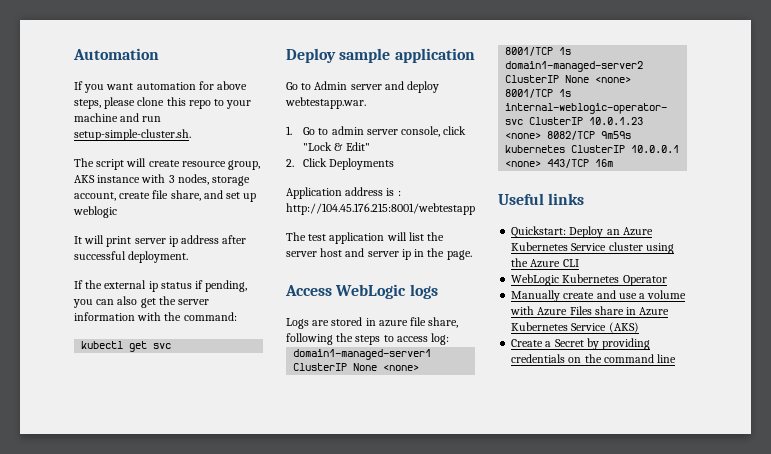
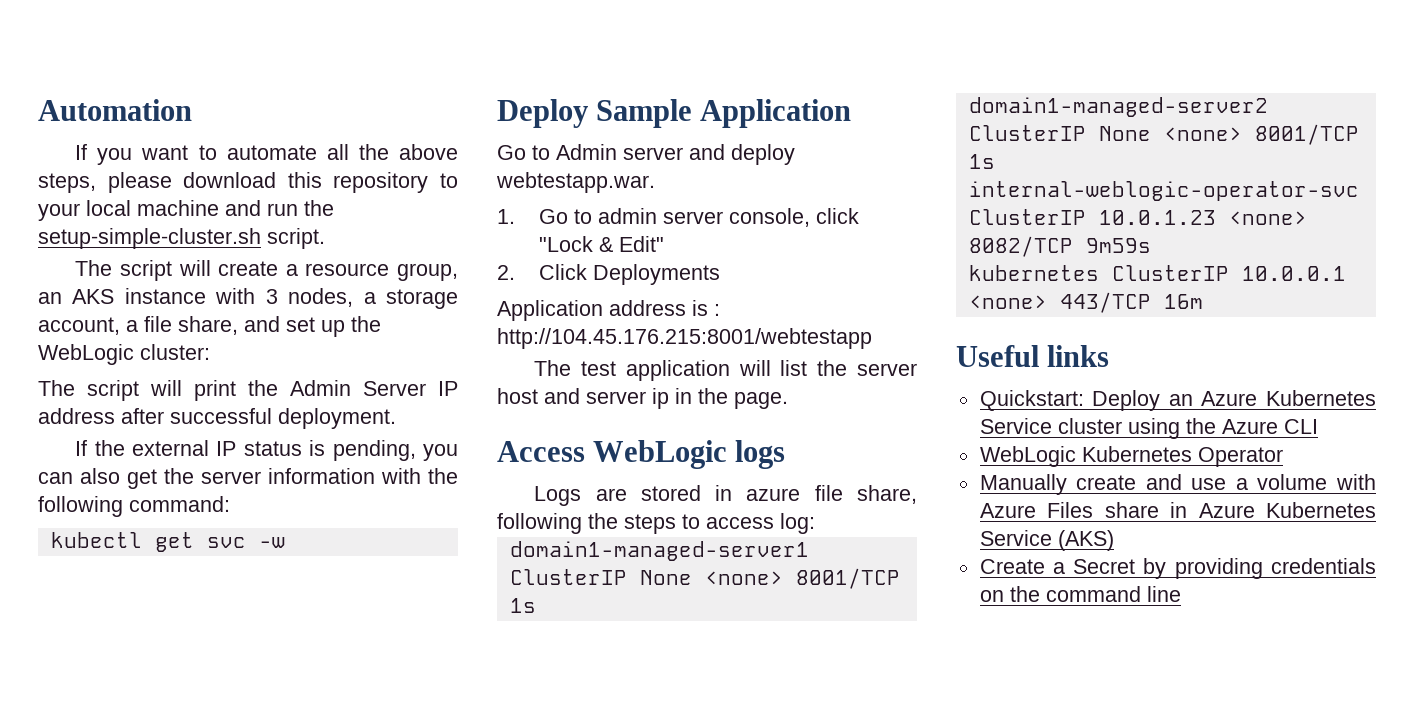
- If you want automation for above steps, please clone this repo to your machine and run setup-simple-cluster.sh.
+ If you want to automate all the above steps, please download this repository to your local machine and run the setup-simple-cluster.sh script.
- The script will create resource group, AKS instance with 3 nodes, storage account, create file share, and set up weblogic
- It will print server ip address after successful deployment.
+ The script will create a resource group, an AKS instance with 3 nodes, a storage account, a file share, and set up the WebLogic cluster:
+ The script will print the Admin Server IP address after successful deployment.
- If the external ip status if pending, you can also get the server information with the command:
+ If the external IP status is pending, you can also get the server information with the following command:
- kubectl get svc
- Deploy sample application
+ kubectl get svc -w
+ Deploy Sample Application

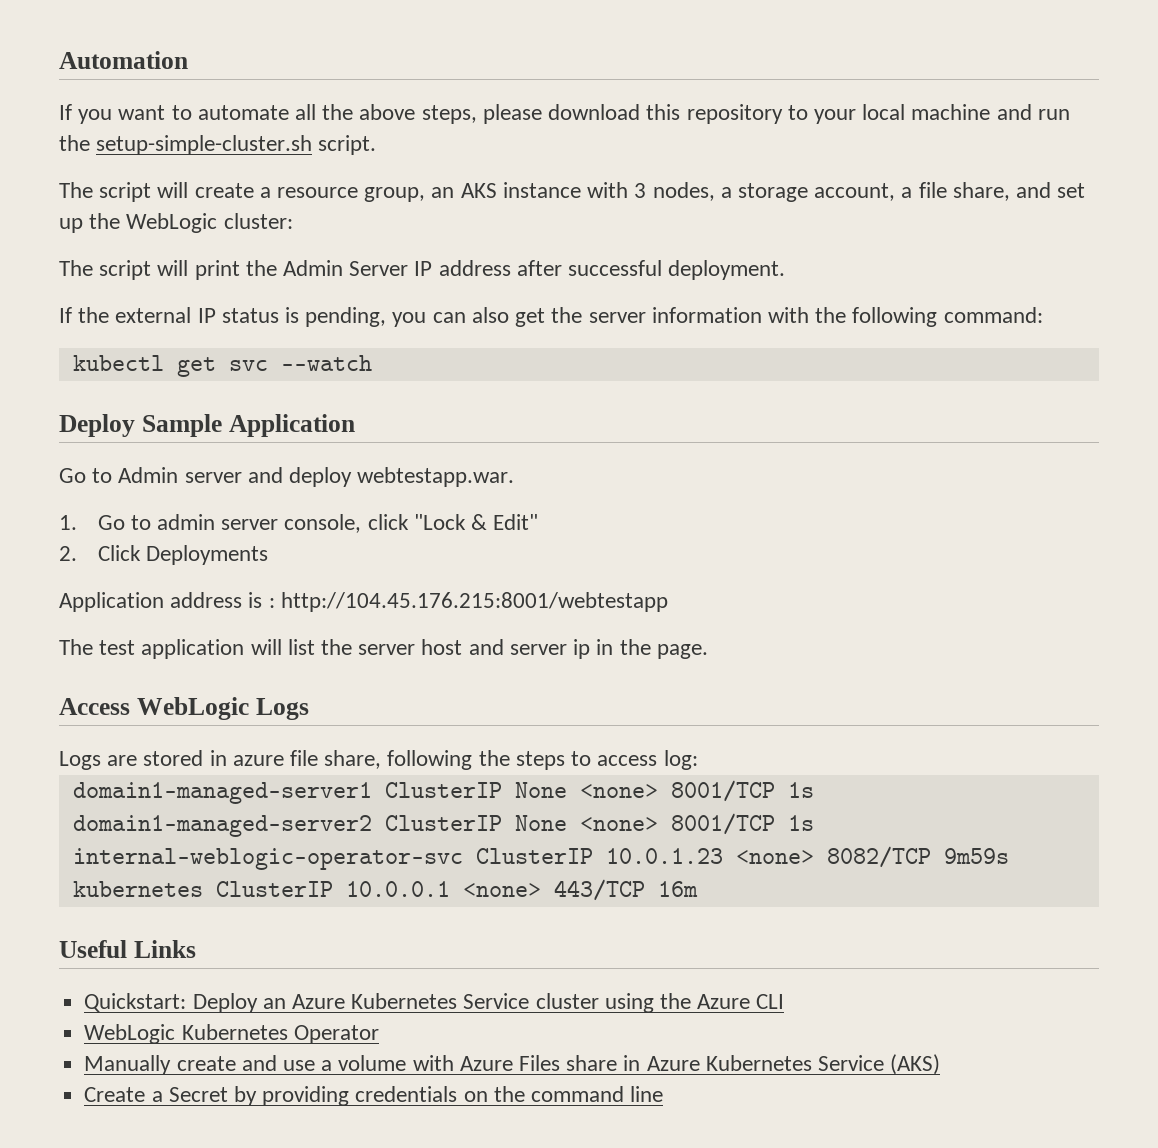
- kubectl get svc -w
+ kubectl get svc --watch
- Access WebLogic logs
+ Access WebLogic Logs
- Useful links
+ Useful Links

